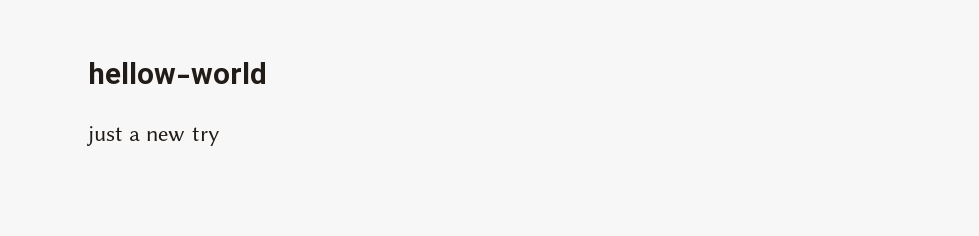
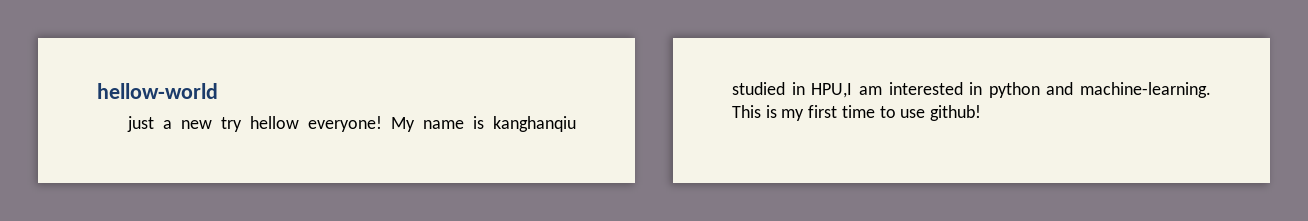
- just a new try
+ just a new try hellow everyone! My name is kanghanqiu studied in HPU,I am interested in python and machine-learning. This is my first time to use github!

